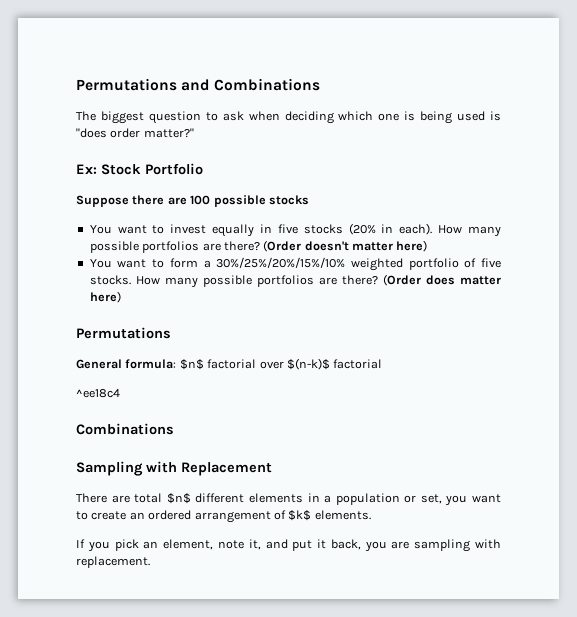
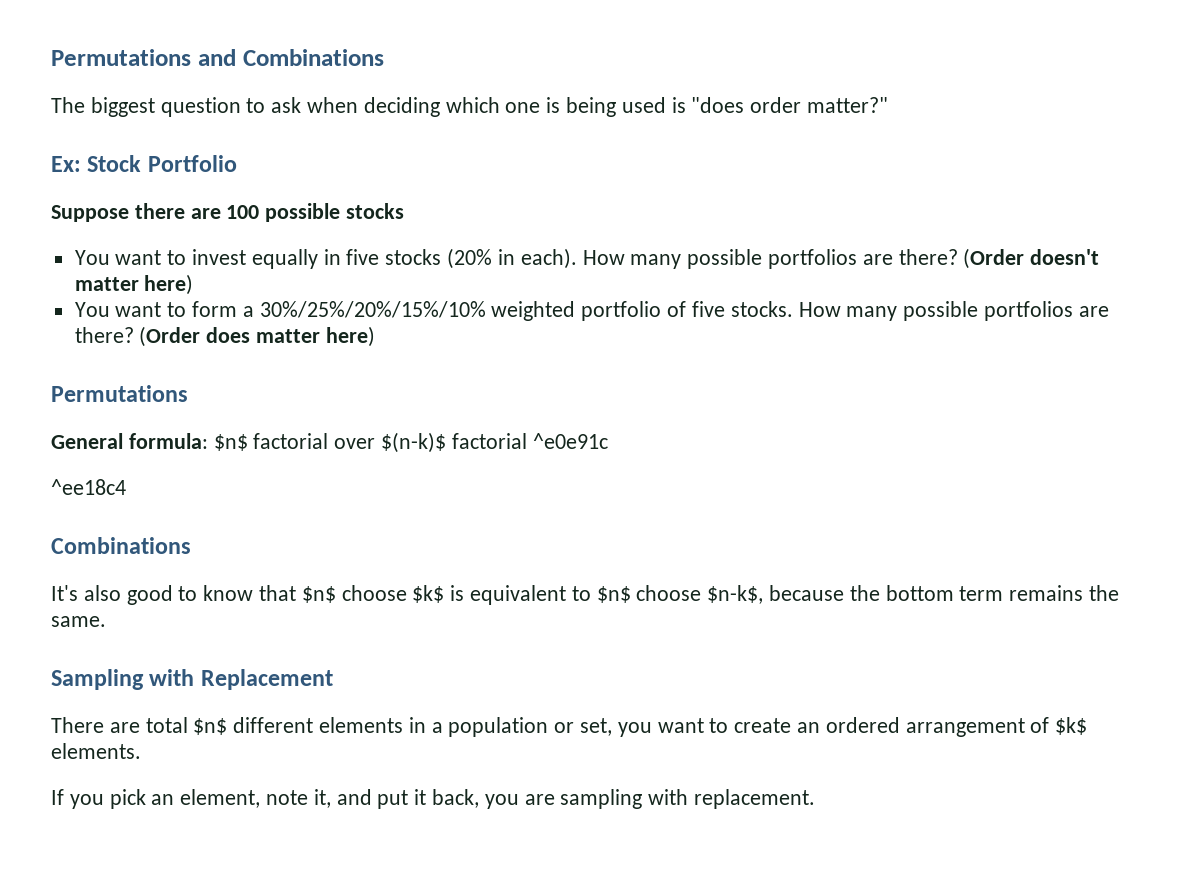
- General formula: $n$ factorial over $(n-k)$ factorial
+ General formula: $n$ factorial over $(n-k)$ factorial ^e0e91c
+ It's also good to know that $n$ choose $k$ is equivalent to $n$ choose $n-k$, because the bottom term remains the same.

